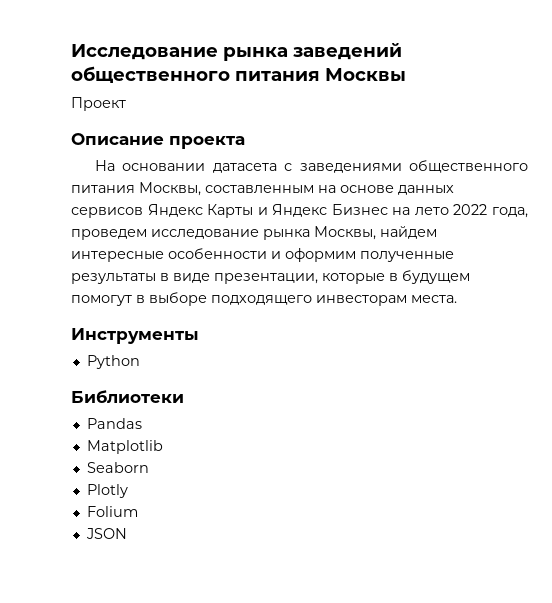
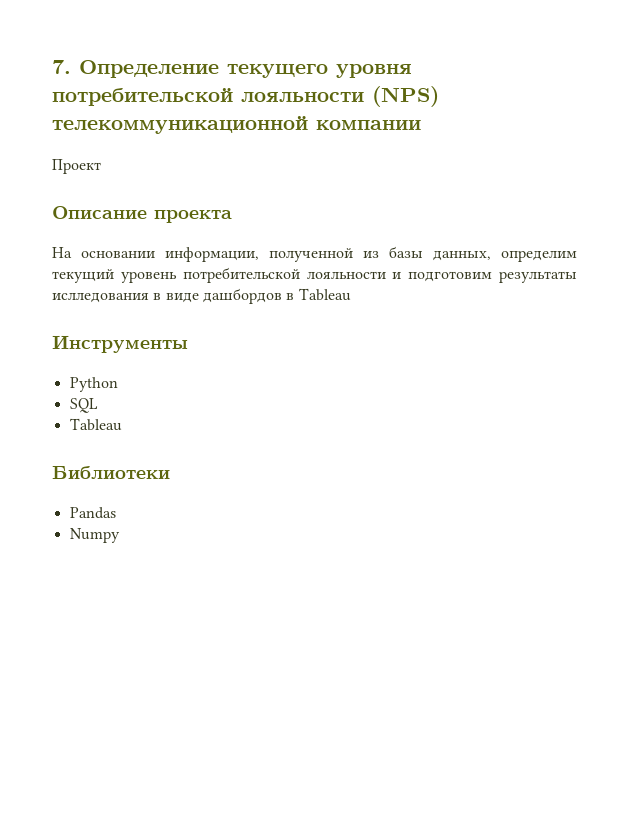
- Исследование рынка заведений общественного питания Москвы
+ 7. Определение текущего уровня потребительской лояльности (NPS) телекоммуникационной компании
- На основании датасета с заведениями общественного питания Москвы, составленным на основе данных сервисов Яндекс Карты и Яндекс Бизнес на лето 2022 года, проведем исследование рынка Москвы, найдем интересные особенности и оформим полученные результаты в виде презентации, которые в будущем помогут в выборе подходящего инвесторам места.
+ На основании информации, полученной из базы данных, определим текущий уровень потребительской лояльности и подготовим результаты ислледования в виде дашбордов в Tableau
+ SQL
+ Tableau
- Matplotlib
- Seaborn
- Plotly
- Folium
- JSON
+ Numpy

